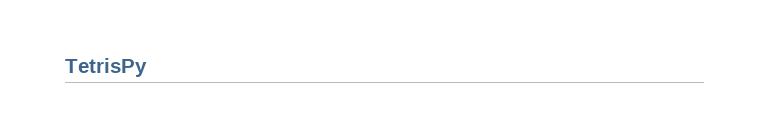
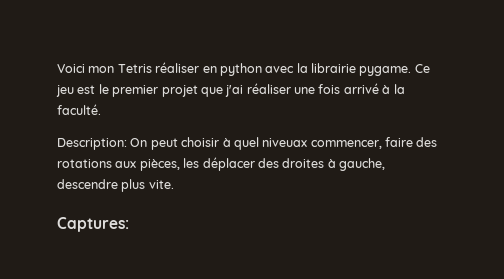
- TetrisPy
+ Voici mon Tetris réaliser en python avec la librairie pygame. Ce jeu est le premier projet que j'ai réaliser une fois arrivé à la faculté.
+ Description: On peut choisir à quel niveuax commencer, faire des rotations aux pièces, les déplacer des droites à gauche, descendre plus vite.
+ Captures:

